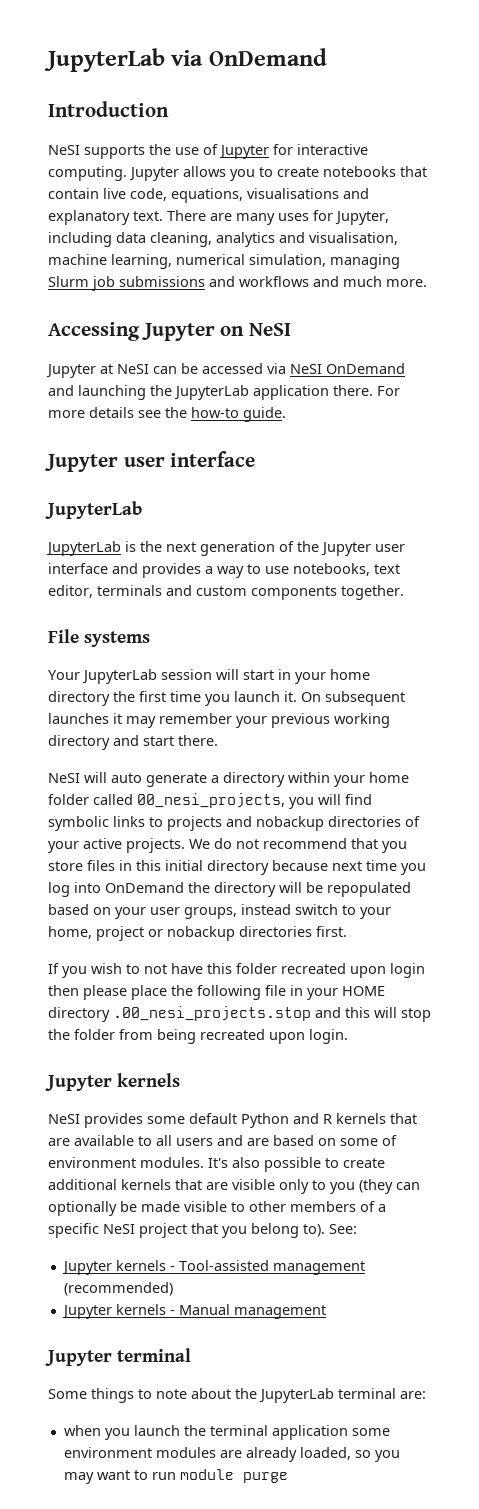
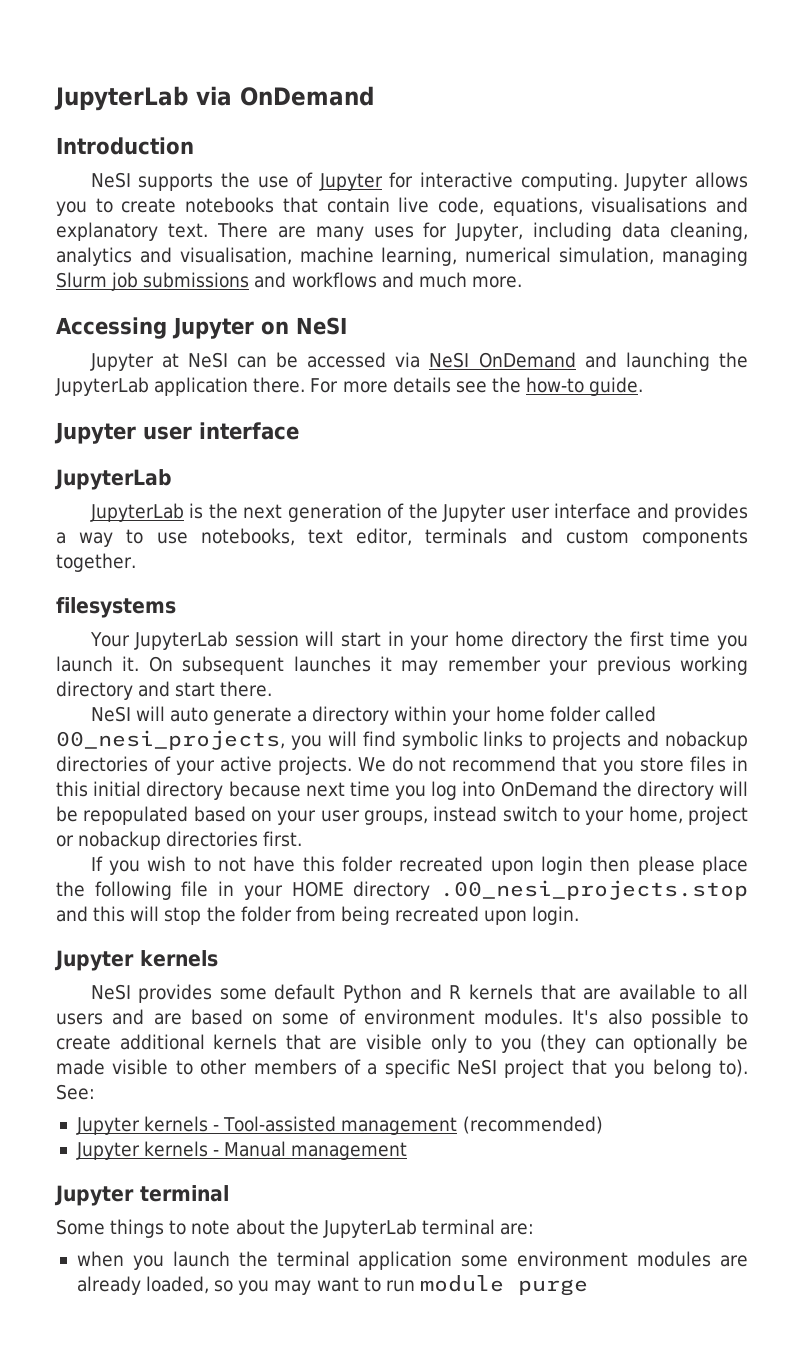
- File systems
+ filesystems

